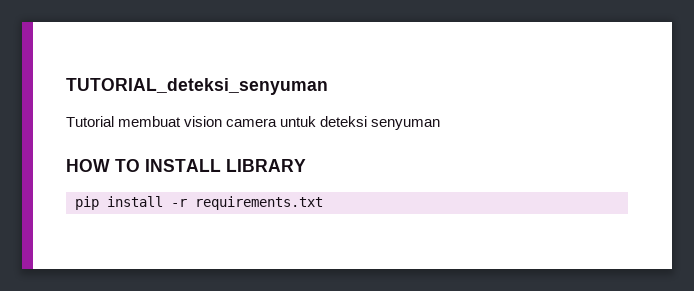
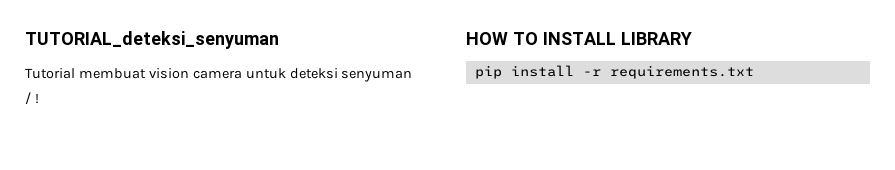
+ / !

